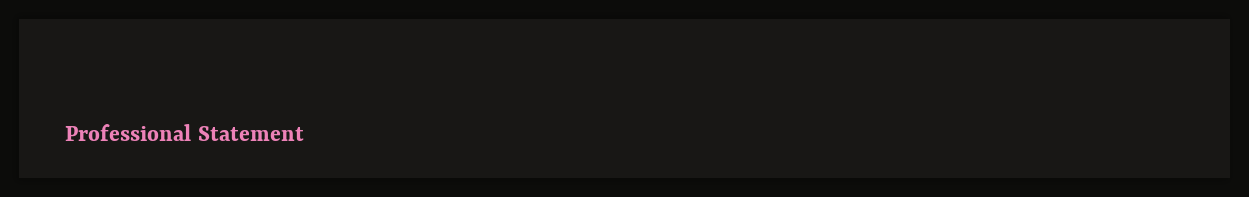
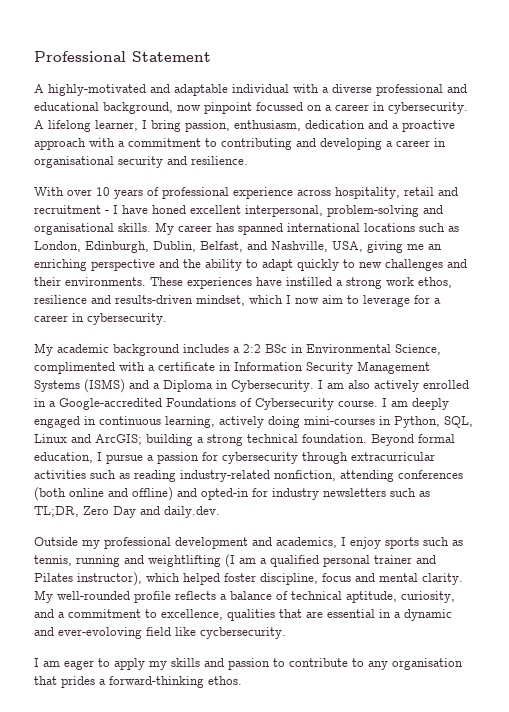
+ A highly-motivated and adaptable individual with a diverse professional and educational background, now pinpoint focussed on a career in cybersecurity. A lifelong learner, I bring passion, enthusiasm, dedication and a proactive approach with a commitment to contributing and developing a career in organisational security and resilience.
+ With over 10 years of professional experience across hospitality, retail and recruitment - I have honed excellent interpersonal, problem-solving and organisational skills. My career has spanned international locations such as London, Edinburgh, Dublin, Belfast, and Nashville, USA, giving me an enriching perspective and the ability to adapt quickly to new challenges and their environments. These experiences have instilled a strong work ethos, resilience and results-driven mindset, which I now aim to leverage for a career in cybersecurity.
+ My academic background includes a 2:2 BSc in Environmental Science, complimented with a certificate in Information Security Management Systems (ISMS) and a Diploma in Cybersecurity. I am also actively enrolled in a Google-accredited Foundations of Cybersecurity course. I am deeply engaged in continuous learning, actively doing mini-courses in Python, SQL, Linux and ArcGIS; building a strong technical foundation. Beyond formal education, I pursue a passion for cybersecurity through extracurricular activities such as reading industry-related nonfiction, attending conferences (both online and offline) and opted-in for industry newsletters such as TL;DR, Zero Day and daily.dev.
+ Outside my professional development and academics, I enjoy sports such as tennis, running and weightlifting (I am a qualified personal trainer and Pilates instructor), which helped foster discipline, focus and mental clarity. My well-rounded profile reflects a balance of technical aptitude, curiosity, and a commitment to excellence, qualities that are essential in a dynamic and ever-evoloving field like cycbersecurity.
+ I am eager to apply my skills and passion to contribute to any organisation that prides a forward-thinking ethos.

